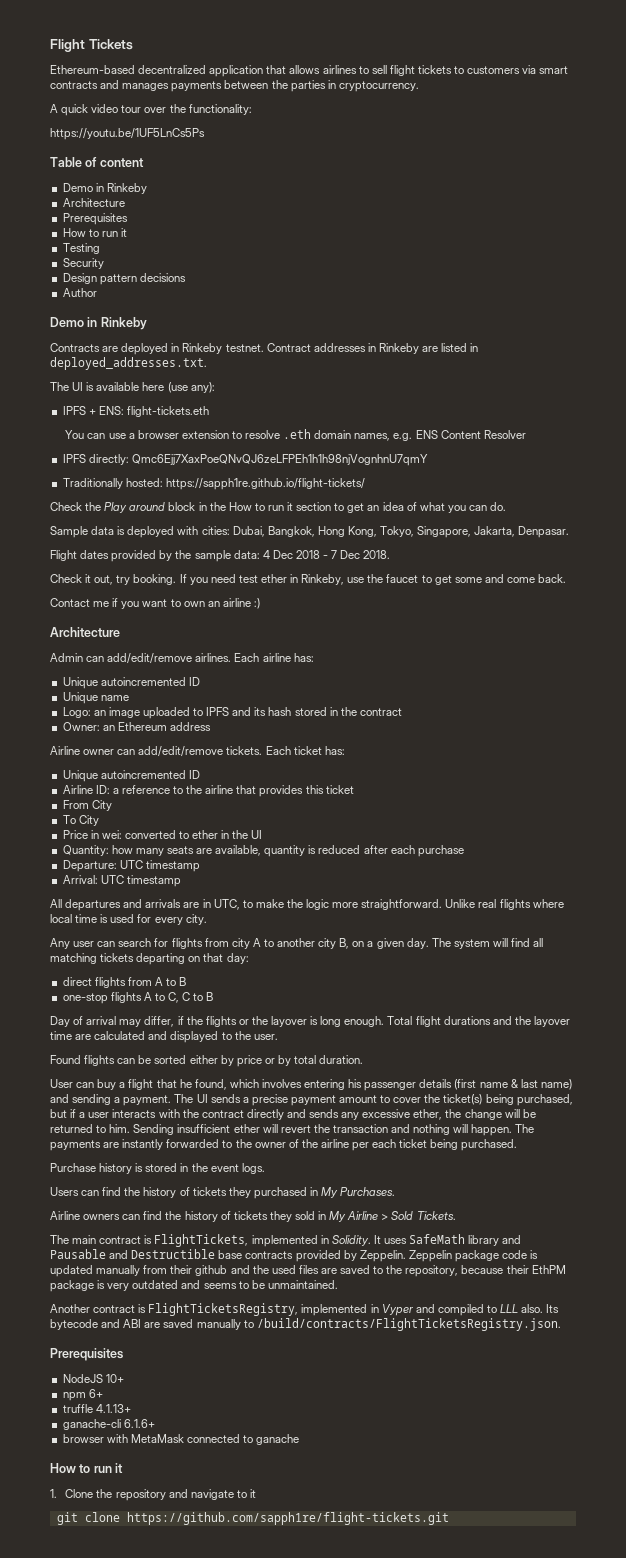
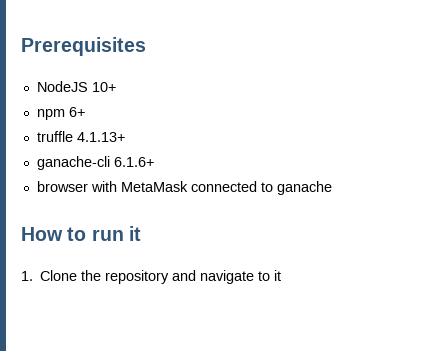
- Flight Tickets
- Ethereum-based decentralized application that allows airlines to sell flight tickets to customers via smart contracts and manages payments between the parties in cryptocurrency.
- A quick video tour over the functionality:
- https://youtu.be/1UF5LnCs5Ps
- Table of content
- Demo in Rinkeby
- Architecture
- Prerequisites
- How to run it
- Testing
- Security
- Design pattern decisions
- Author
- Demo in Rinkeby
- Contracts are deployed in Rinkeby testnet. Contract addresses in Rinkeby are listed in deployed_addresses.txt.
- The UI is available here (use any):
- IPFS + ENS: flight-tickets.eth
- You can use a browser extension to resolve .eth domain names, e.g. ENS Content Resolver
- IPFS directly: Qmc6Ejj7XaxPoeQNvQJ6zeLFPEh1h1h98njVognhnU7qmY
- Traditionally hosted: https://sapph1re.github.io/flight-tickets/
- Check the Play around block in the How to run it section to get an idea of what you can do.
- Sample data is deployed with cities: Dubai, Bangkok, Hong Kong, Tokyo, Singapore, Jakarta, Denpasar.
- Flight dates provided by the sample data: 4 Dec 2018 - 7 Dec 2018.
- Check it out, try booking. If you need test ether in Rinkeby, use the faucet to get some and come back.
- Contact me if you want to own an airline :)
- Architecture
- Admin can add/edit/remove airlines. Each airline has:
- Unique autoincremented ID
- Unique name
- Logo: an image uploaded to IPFS and its hash stored in the contract
- Owner: an Ethereum address
- Airline owner can add/edit/remove tickets. Each ticket has:
- Unique autoincremented ID
- Airline ID: a reference to the airline that provides this ticket
- From City
- To City
- Price in wei: converted to ether in the UI
- Quantity: how many seats are available, quantity is reduced after each purchase
- Departure: UTC timestamp
- Arrival: UTC timestamp
- All departures and arrivals are in UTC, to make the logic more straightforward. Unlike real flights where local time is used for every city.
- Any user can search for flights from city A to another city B, on a given day. The system will find all matching tickets departing on that day:
- direct flights from A to B
- one-stop flights A to C, C to B
- Day of arrival may differ, if the flights or the layover is long enough. Total flight durations and the layover time are calculated and displayed to the user.
- Found flights can be sorted either by price or by total duration.
- User can buy a flight that he found, which involves entering his passenger details (first name & last name) and sending a payment. The UI sends a precise payment amount to cover the ticket(s) being purchased, but if a user interacts with the contract directly and sends any excessive ether, the change will be returned to him. Sending insufficient ether will revert the transaction and nothing will happen. The payments are instantly forwarded to the owner of the airline per each ticket being purchased.
- Purchase history is stored in the event logs.
- Users can find the history of tickets they purchased in My Purchases.
- Airline owners can find the history of tickets they sold in My Airline > Sold Tickets.
- The main contract is FlightTickets, implemented in Solidity. It uses SafeMath library and Pausable and Destructible base contracts provided by Zeppelin. Zeppelin package code is updated manually from their github and the used files are saved to the repository, because their EthPM package is very outdated and seems to be unmaintained.
- Another contract is FlightTicketsRegistry, implemented in Vyper and compiled to LLL also. Its bytecode and ABI are saved manually to /build/contracts/FlightTicketsRegistry.json.
- git clone https://github.com/sapph1re/flight-tickets.git

